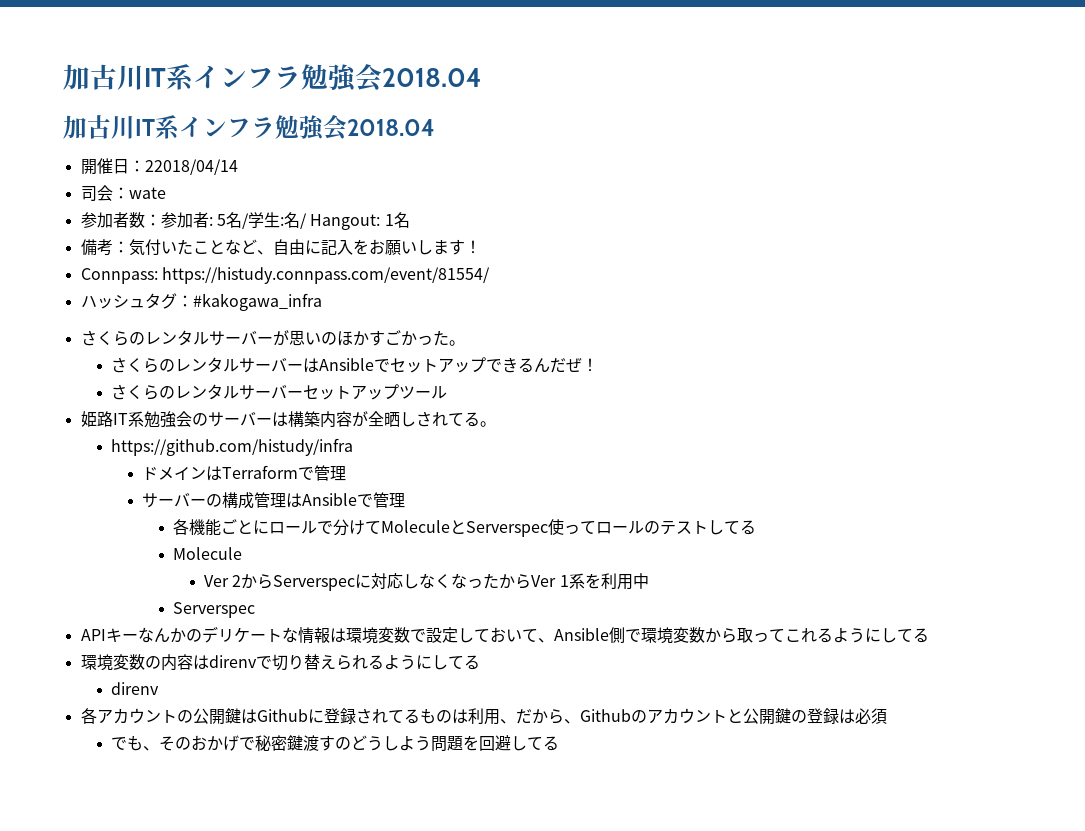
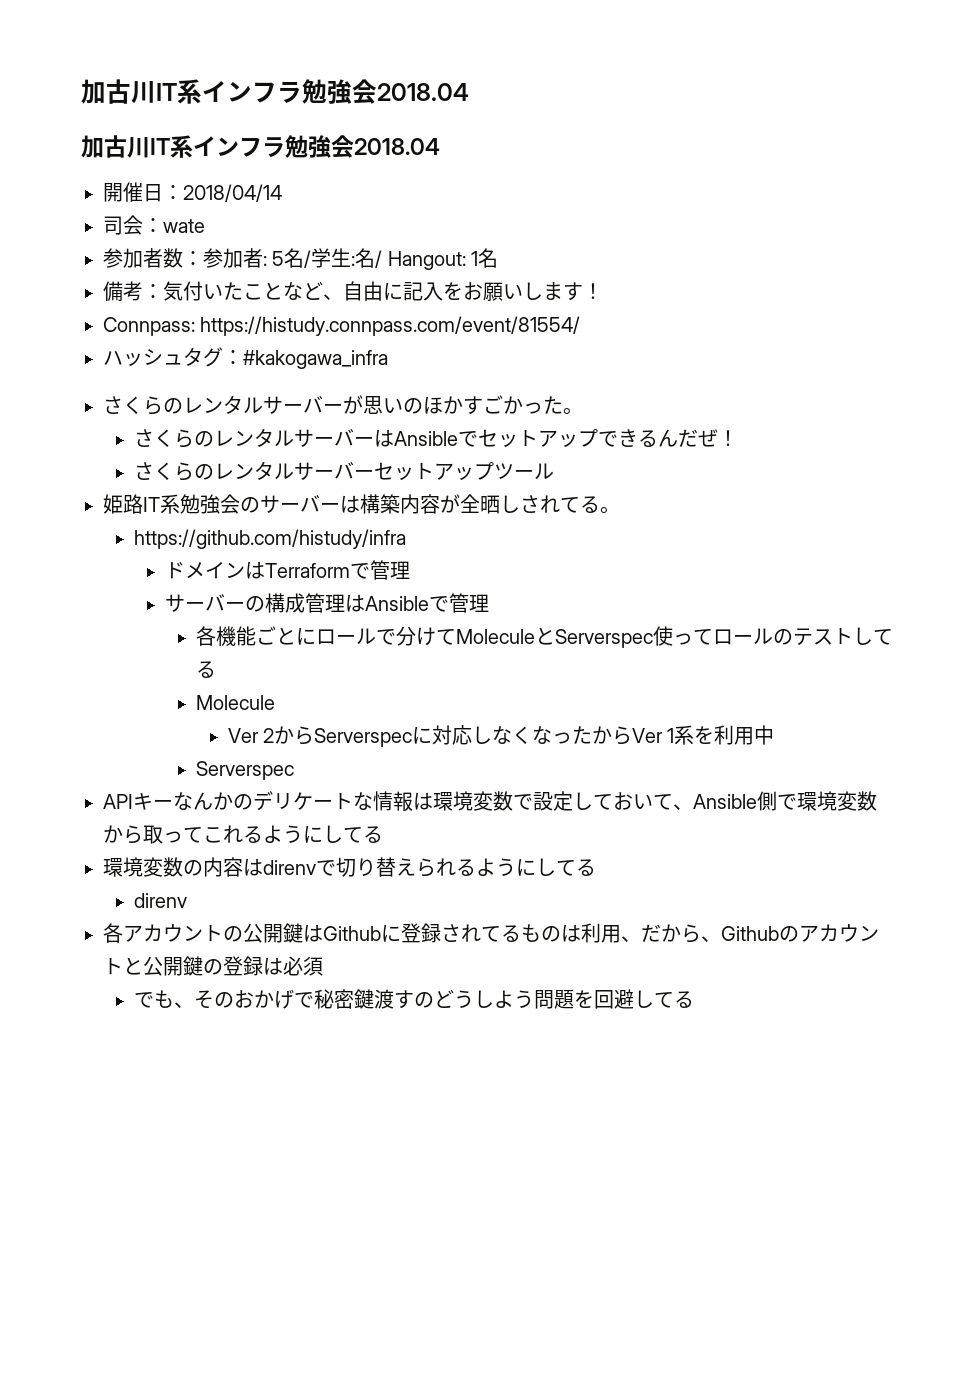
- 開催日：22018/04/14
+ 開催日：2018/04/14

